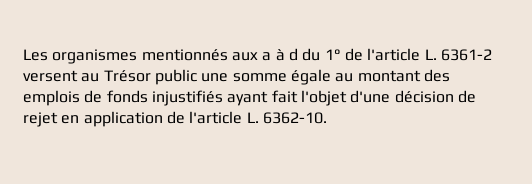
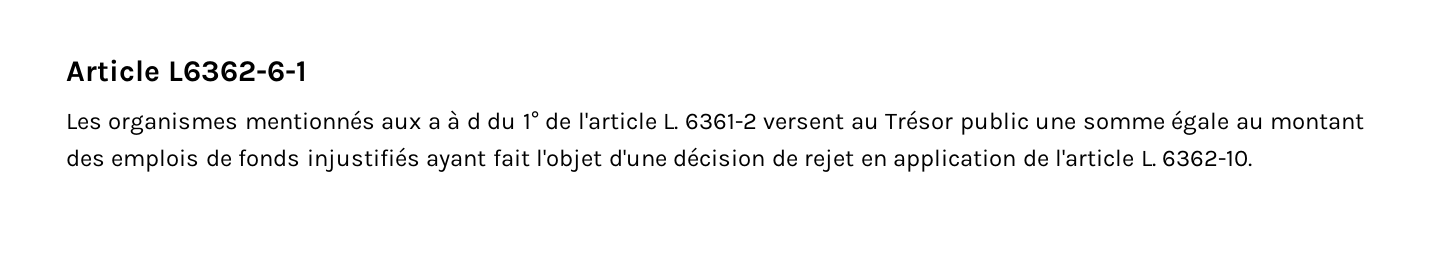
+ Article L6362-6-1

